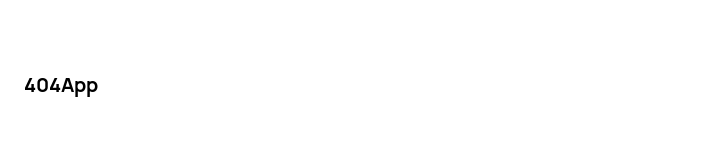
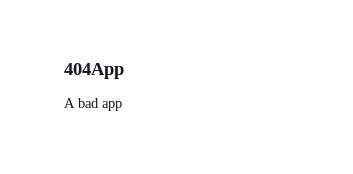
+ A bad app

